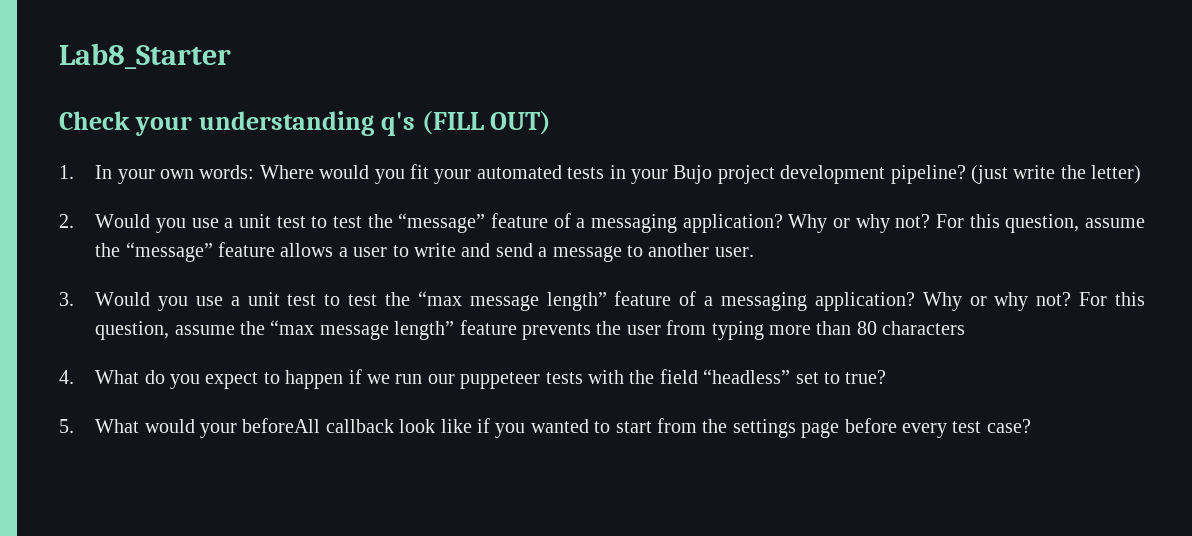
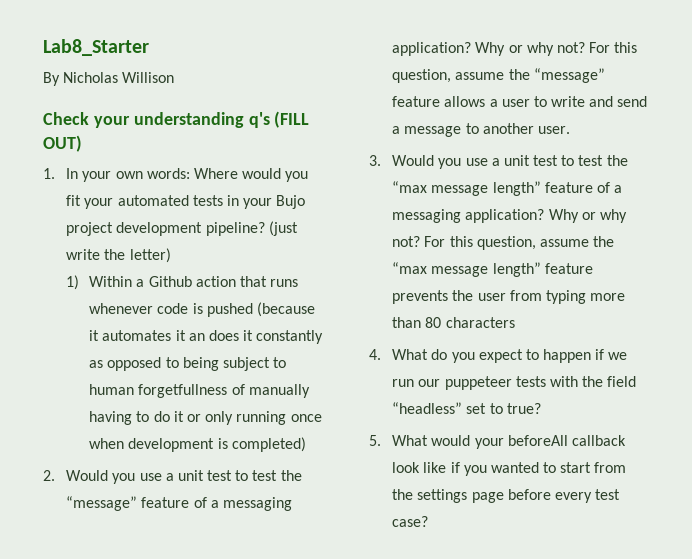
+ By Nicholas Willison
+ 1) Within a Github action that runs whenever code is pushed (because it automates it an does it constantly as opposed to being subject to human forgetfullness of manually having to do it or only running once when development is completed)

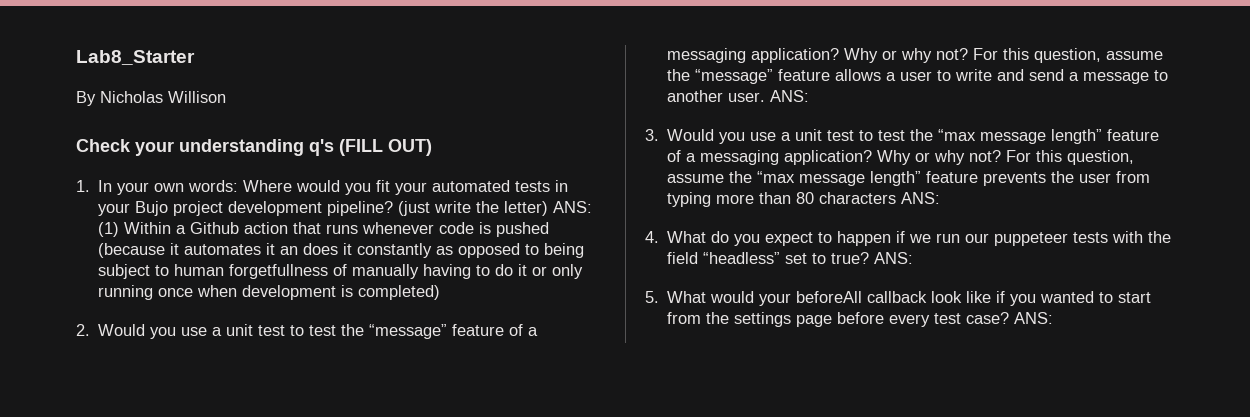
- (just write the letter)
- 1) Within a Github action that runs whenever code is pushed (because it automates it an does it constantly as opposed to being subject to human forgetfullness of manually having to do it or only running once when development is completed)
+ (just write the letter) ANS: (1) Within a Github action that runs whenever code is pushed (because it automates it an does it constantly as opposed to being subject to human forgetfullness of manually having to do it or only running once when development is completed)
- For this question, assume the “message” feature allows a user to write and send a message to another user.
+ For this question, assume the “message” feature allows a user to write and send a message to another user. ANS:
- For this question, assume the “max message length” feature prevents the user from typing more than 80 characters
+ For this question, assume the “max message length” feature prevents the user from typing more than 80 characters ANS:
- 4. What do you expect to happen if we run our puppeteer tests with the field “headless” set to true?
+ 4. What do you expect to happen if we run our puppeteer tests with the field “headless” set to true? ANS:
- 5. What would your beforeAll callback look like if you wanted to start from the settings page before every test case?
+ 5. What would your beforeAll callback look like if you wanted to start from the settings page before every test case? ANS:

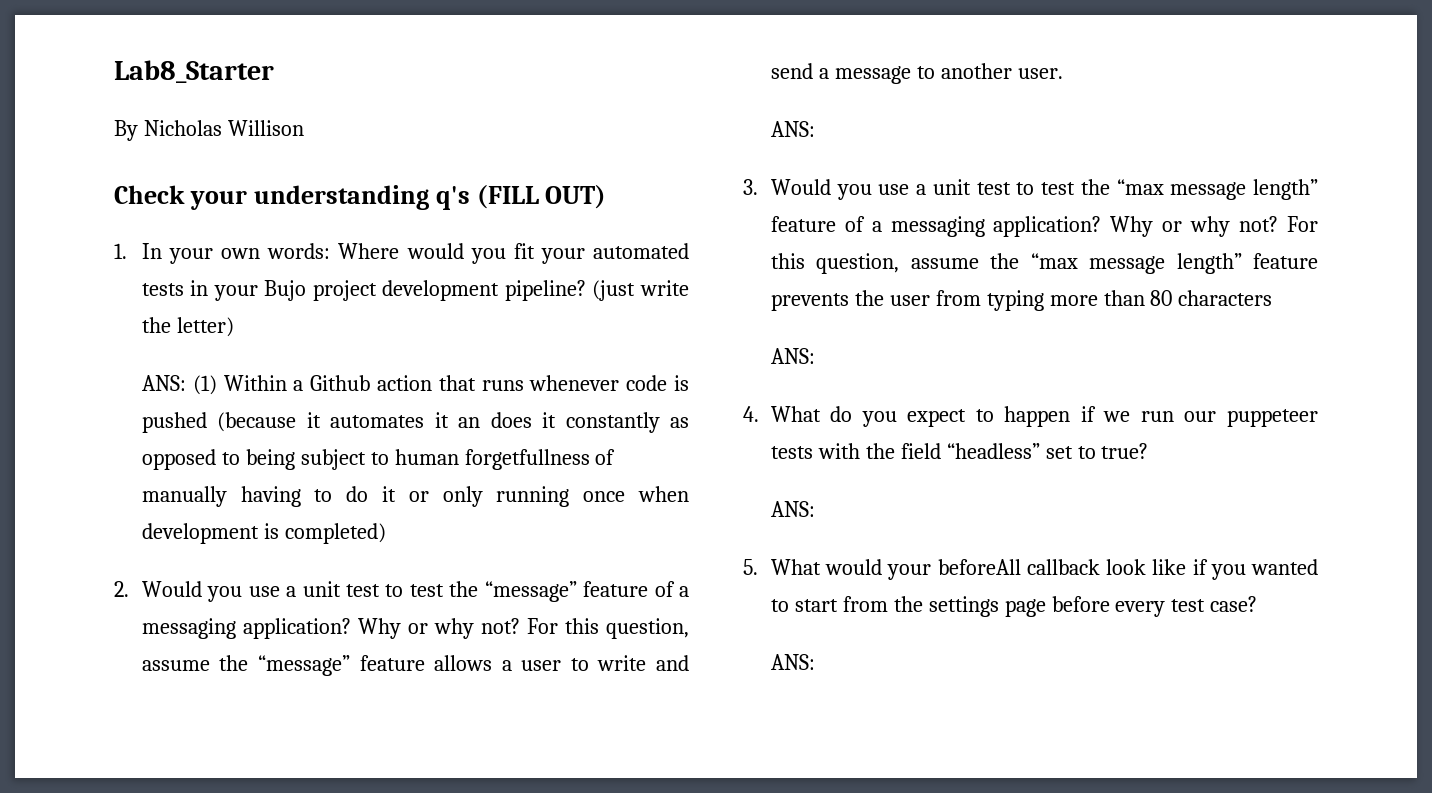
- (just write the letter) ANS: (1) Within a Github action that runs whenever code is pushed (because it automates it an does it constantly as opposed to being subject to human forgetfullness of manually having to do it or only running once when development is completed)
+ (just write the letter)
+ ANS: (1) Within a Github action that runs whenever code is pushed (because it automates it an does it constantly as opposed to being subject to human forgetfullness of manually having to do it or only running once when development is completed)
- For this question, assume the “message” feature allows a user to write and send a message to another user. ANS:
+ For this question, assume the “message” feature allows a user to write and send a message to another user.
+ ANS:
- For this question, assume the “max message length” feature prevents the user from typing more than 80 characters ANS:
+ For this question, assume the “max message length” feature prevents the user from typing more than 80 characters
+ ANS:
- 4. What do you expect to happen if we run our puppeteer tests with the field “headless” set to true? ANS:
+ 4. What do you expect to happen if we run our puppeteer tests with the field “headless” set to true?
+ ANS:
- 5. What would your beforeAll callback look like if you wanted to start from the settings page before every test case? ANS:
+ 5. What would your beforeAll callback look like if you wanted to start from the settings page before every test case?
+ ANS:

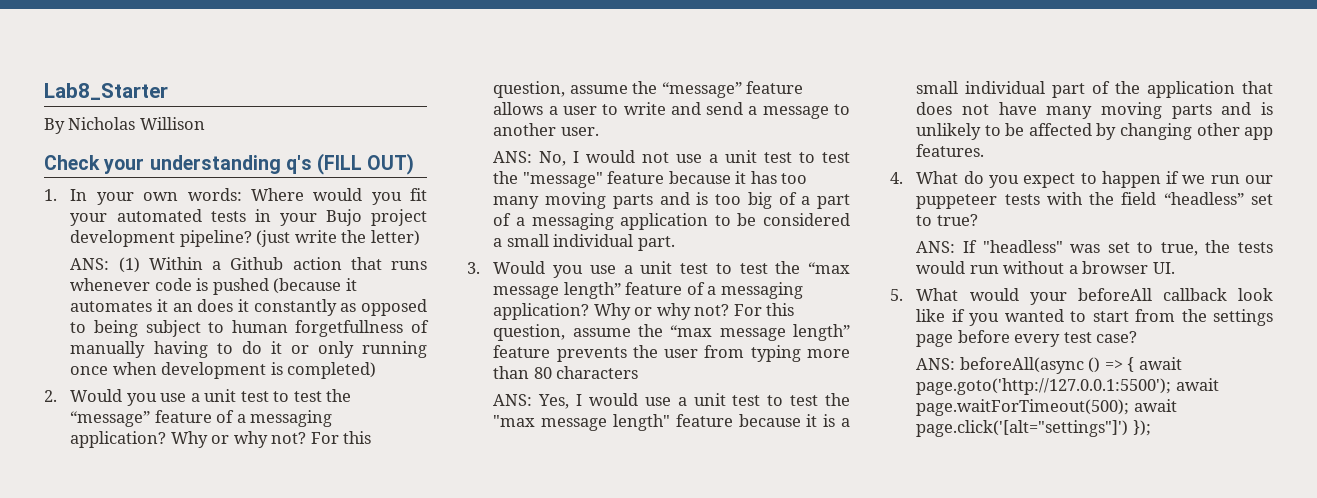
  For this question, assume the “message” feature allows a user to write and send a message to another user.
- ANS:
+ ANS: No, I would not use a unit test to test the "message" feature because it has too many moving parts and is too big of a part of a messaging application to be considered a small individual part.
  For this question, assume the “max message length” feature prevents the user from typing more than 80 characters
- ANS:
+ ANS: Yes, I would use a unit test to test the "max message length" feature because it is a small individual part of the application that does not have many moving parts and is unlikely to be affected by changing other app features.
  4. What do you expect to happen if we run our puppeteer tests with the field “headless” set to true?
- ANS:
+ ANS: If "headless" was set to true, the tests would run without a browser UI.
  5. What would your beforeAll callback look like if you wanted to start from the settings page before every test case?
- ANS:
+ ANS: beforeAll(async () => { await page.goto('http://127.0.0.1:5500'); await page.waitForTimeout(500); await page.click('[alt="settings"]') });

